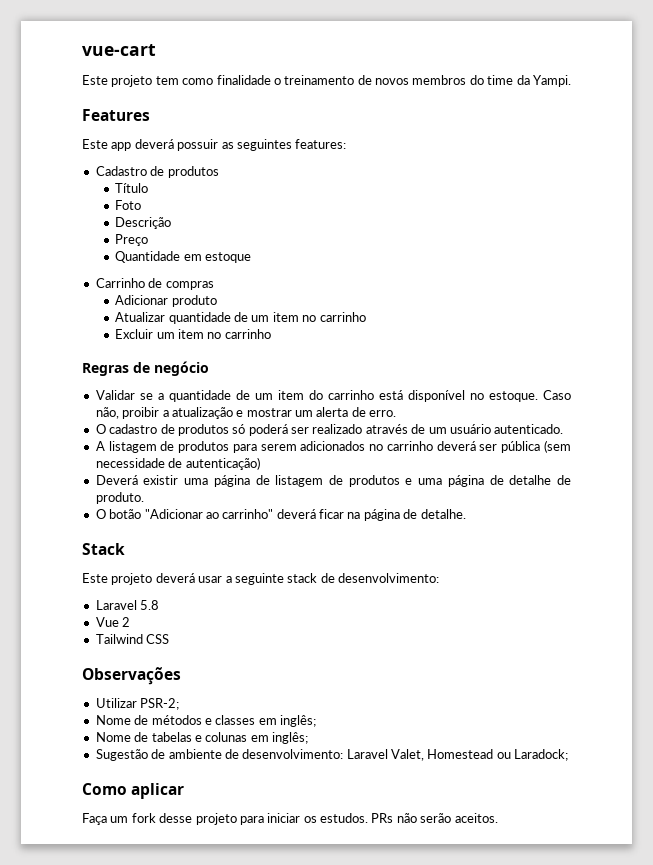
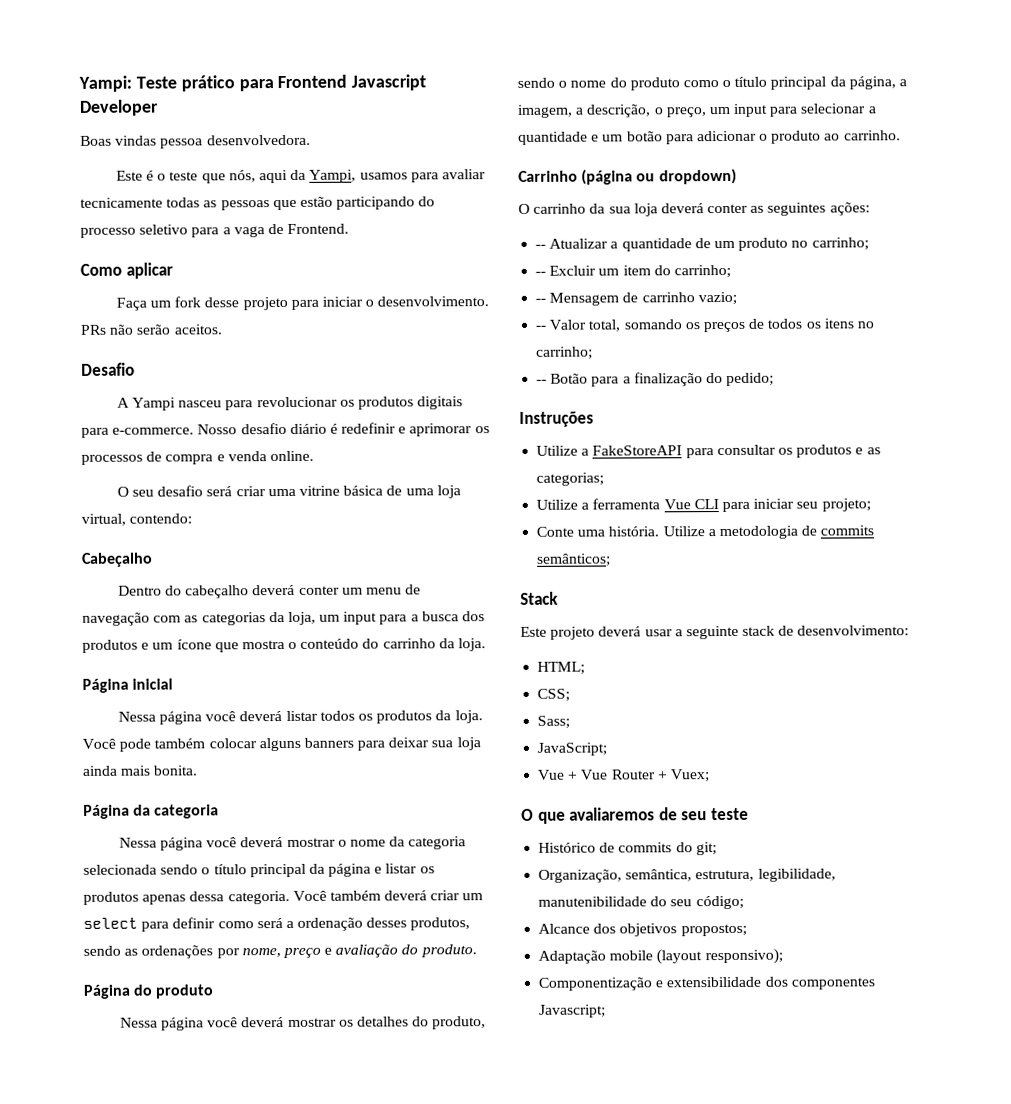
- vue-cart
- Este projeto tem como finalidade o treinamento de novos membros do time da Yampi.
- Features
- Este app deverá possuir as seguintes features:
- Cadastro de produtos
- Título
- Foto
- Descrição
- Preço
- Quantidade em estoque
- Carrinho de compras
- Adicionar produto
- Atualizar quantidade de um item no carrinho
- Excluir um item no carrinho
- Regras de negócio
- Validar se a quantidade de um item do carrinho está disponível no estoque. Caso não, proibir a atualização e mostrar um alerta de erro.
- O cadastro de produtos só poderá ser realizado através de um usuário autenticado.
- A listagem de produtos para serem adicionados no carrinho deverá ser pública (sem necessidade de autenticação)
- Deverá existir uma página de listagem de produtos e uma página de detalhe de produto.
- O botão "Adicionar ao carrinho" deverá ficar na página de detalhe.
+ Yampi: Teste prático para Frontend Javascript Developer
+ Boas vindas pessoa desenvolvedora.
+ Este é o teste que nós, aqui da Yampi, usamos para avaliar tecnicamente todas as pessoas que estão participando do processo seletivo para a vaga de Frontend.
+ Como aplicar
+ Faça um fork desse projeto para iniciar o desenvolvimento. PRs não serão aceitos.
+ Desafio
+ A Yampi nasceu para revolucionar os produtos digitais para e-commerce. Nosso desafio diário é redefinir e aprimorar os processos de compra e venda online.
+ O seu desafio será criar uma vitrine básica de uma loja virtual, contendo:
+ Cabeçalho
+ Dentro do cabeçalho deverá conter um menu de navegação com as categorias da loja, um input para a busca dos produtos e um ícone que mostra o conteúdo do carrinho da loja.
+ Página inicial
+ Nessa página você deverá listar todos os produtos da loja. Você pode também colocar alguns banners para deixar sua loja ainda mais bonita.
+ Página da categoria
+ Nessa página você deverá mostrar o nome da categoria selecionada sendo o título principal da página e listar os produtos apenas dessa categoria. Você também deverá criar um select para definir como será a ordenação desses produtos, sendo as ordenações por nome, preço e avaliação do produto.
+ Página do produto
+ Nessa página você deverá mostrar os detalhes do produto, sendo o nome do produto como o título principal da página, a imagem, a descrição, o preço, um input para selecionar a quantidade e um botão para adicionar o produto ao carrinho.
+ Carrinho (página ou dropdown)
+ O carrinho da sua loja deverá conter as seguintes ações:
+ -- Atualizar a quantidade de um produto no carrinho;
+ -- Excluir um item do carrinho;
+ -- Mensagem de carrinho vazio;
+ -- Valor total, somando os preços de todos os itens no carrinho;
+ -- Botão para a finalização do pedido;
+ Instruções
+ Utilize a FakeStoreAPI para consultar os produtos e as categorias;
+ Utilize a ferramenta Vue CLI para iniciar seu projeto;
+ Conte uma história. Utilize a metodologia de commits semânticos;
- Laravel 5.8
- Vue 2
- Tailwind CSS
- Observações
- Utilizar PSR-2;
- Nome de métodos e classes em inglês;
- Nome de tabelas e colunas em inglês;
- Sugestão de ambiente de desenvolvimento: Laravel Valet, Homestead ou Laradock;
- Como aplicar
- Faça um fork desse projeto para iniciar os estudos. PRs não serão aceitos.
+ HTML;
+ CSS;
+ Sass;
+ JavaScript;
+ Vue + Vue Router + Vuex;
+ O que avaliaremos de seu teste
+ Histórico de commits do git;
+ Organização, semântica, estrutura, legibilidade, manutenibilidade do seu código;
+ Alcance dos objetivos propostos;
+ Adaptação mobile (layout responsivo);
+ Componentização e extensibilidade dos componentes Javascript;

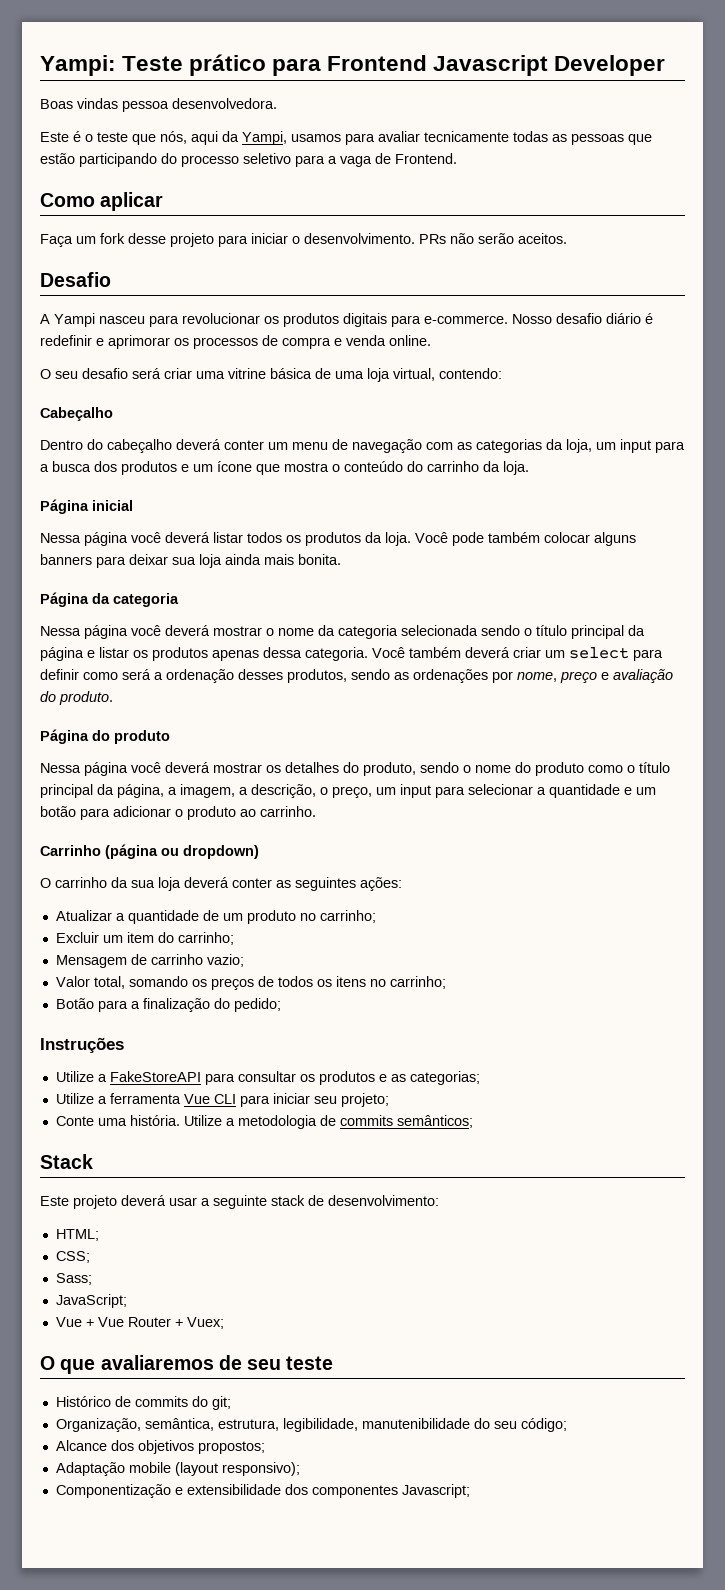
- -- Atualizar a quantidade de um produto no carrinho;
+ Atualizar a quantidade de um produto no carrinho;
- -- Excluir um item do carrinho;
+ Excluir um item do carrinho;
- -- Mensagem de carrinho vazio;
+ Mensagem de carrinho vazio;
- -- Valor total, somando os preços de todos os itens no carrinho;
+ Valor total, somando os preços de todos os itens no carrinho;
- -- Botão para a finalização do pedido;
+ Botão para a finalização do pedido;

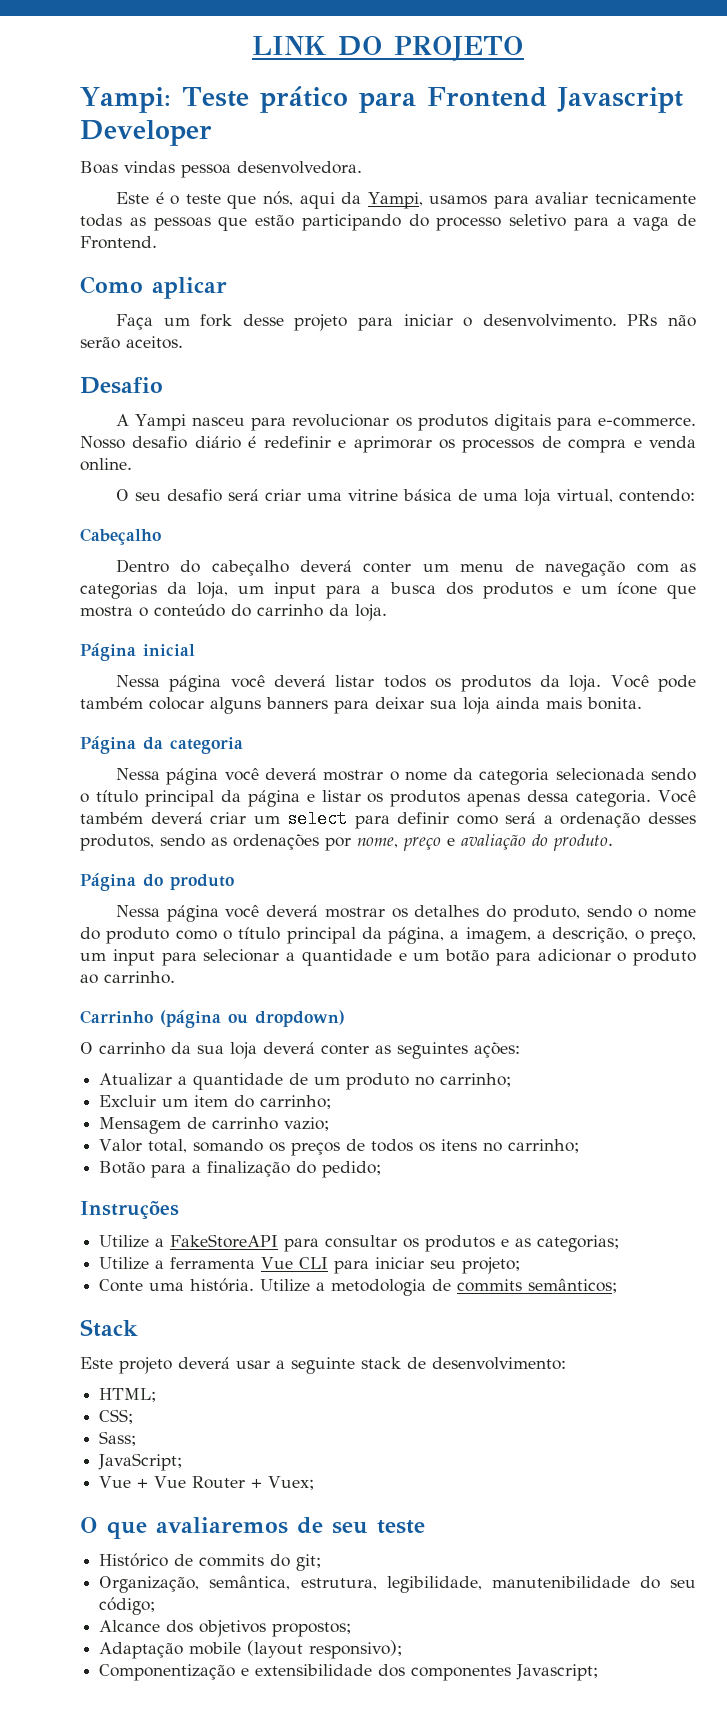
+ LINK DO PROJETO

